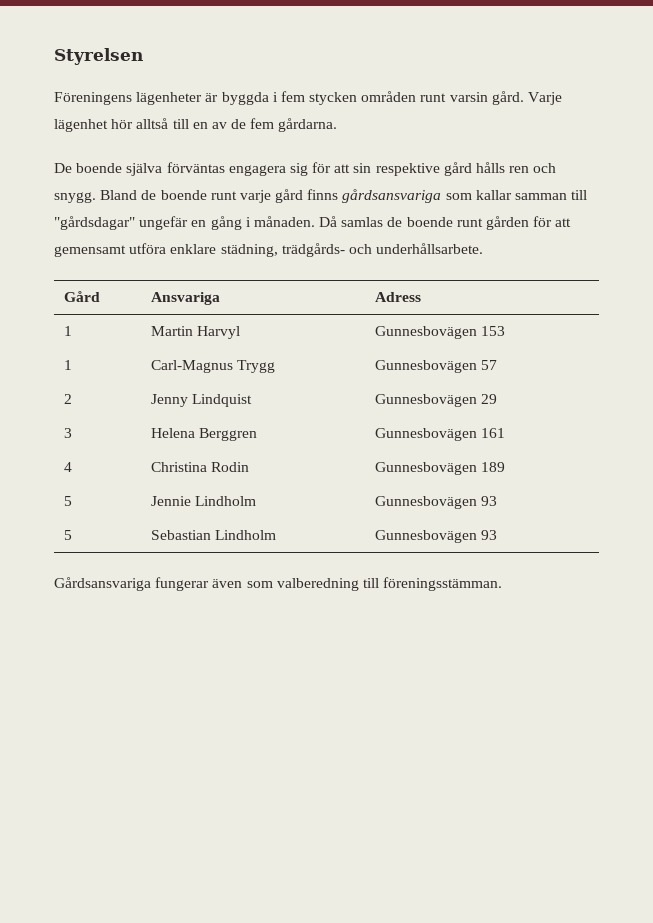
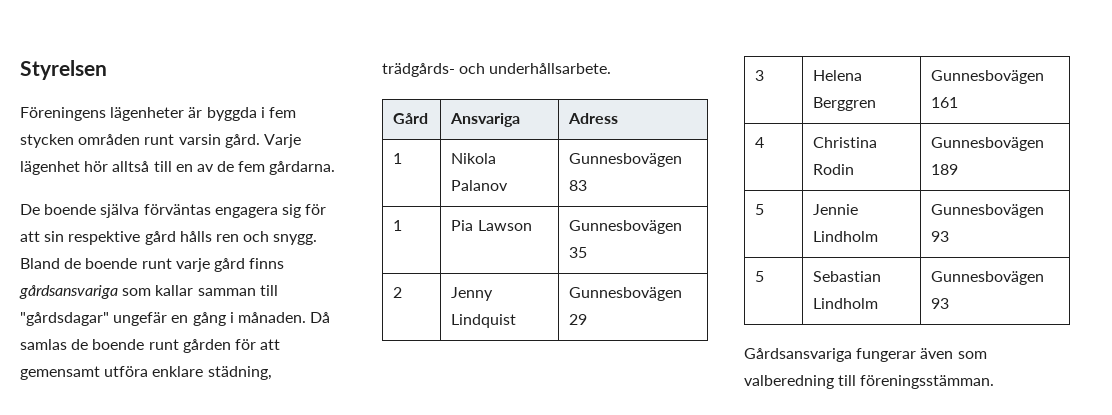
- 1 | Martin Harvyl | Gunnesbovägen 153
- 1 | Carl-Magnus Trygg | Gunnesbovägen 57
+ 1 | Nikola Palanov | Gunnesbovägen 83
+ 1 | Pia Lawson | Gunnesbovägen 35

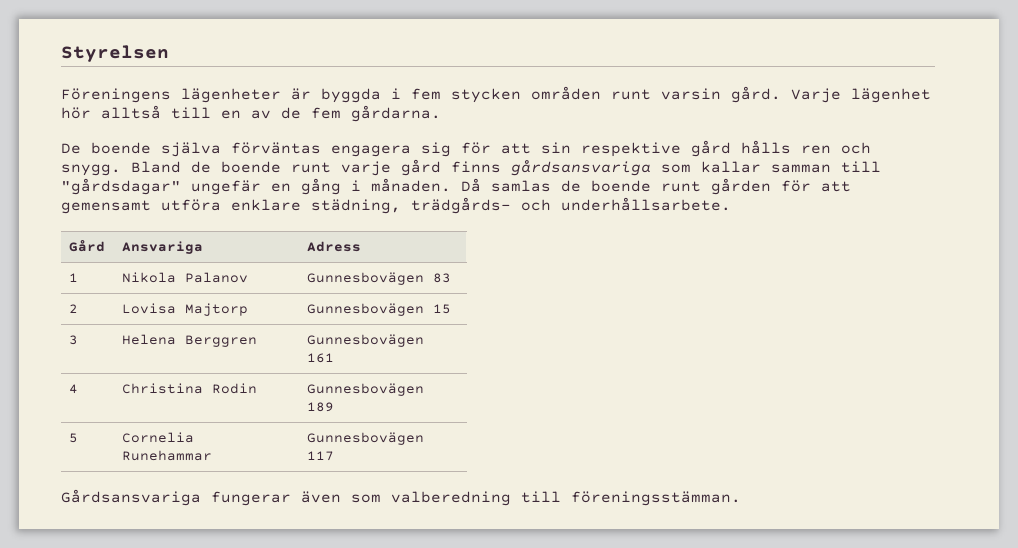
- 1 | Pia Lawson | Gunnesbovägen 35
- 2 | Jenny Lindquist | Gunnesbovägen 29
+ 2 | Lovisa Majtorp | Gunnesbovägen 15
- 5 | Jennie Lindholm | Gunnesbovägen 93
- 5 | Sebastian Lindholm | Gunnesbovägen 93
+ 5 | Cornelia Runehammar | Gunnesbovägen 117

